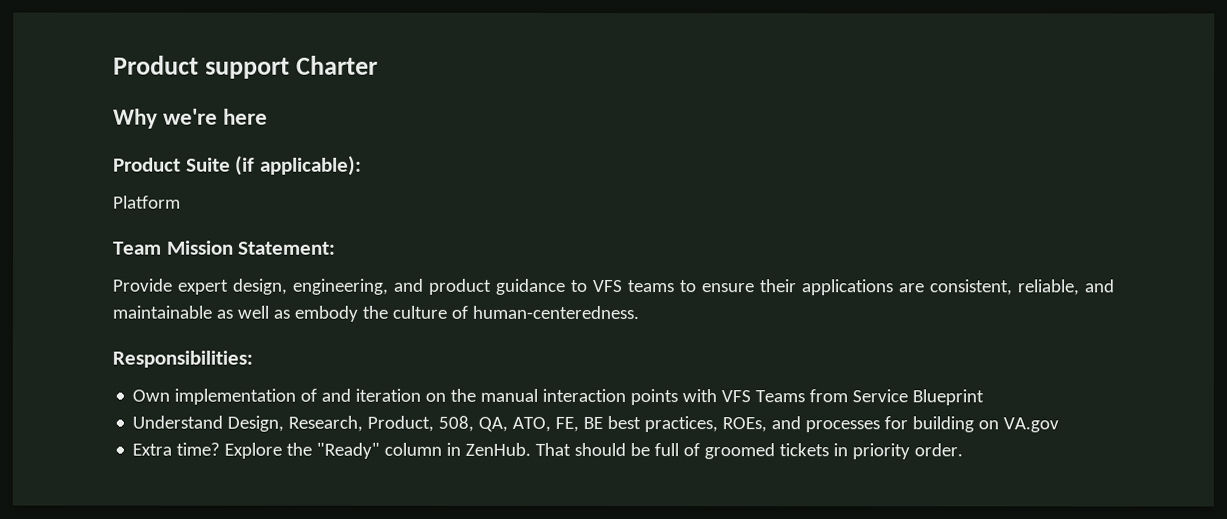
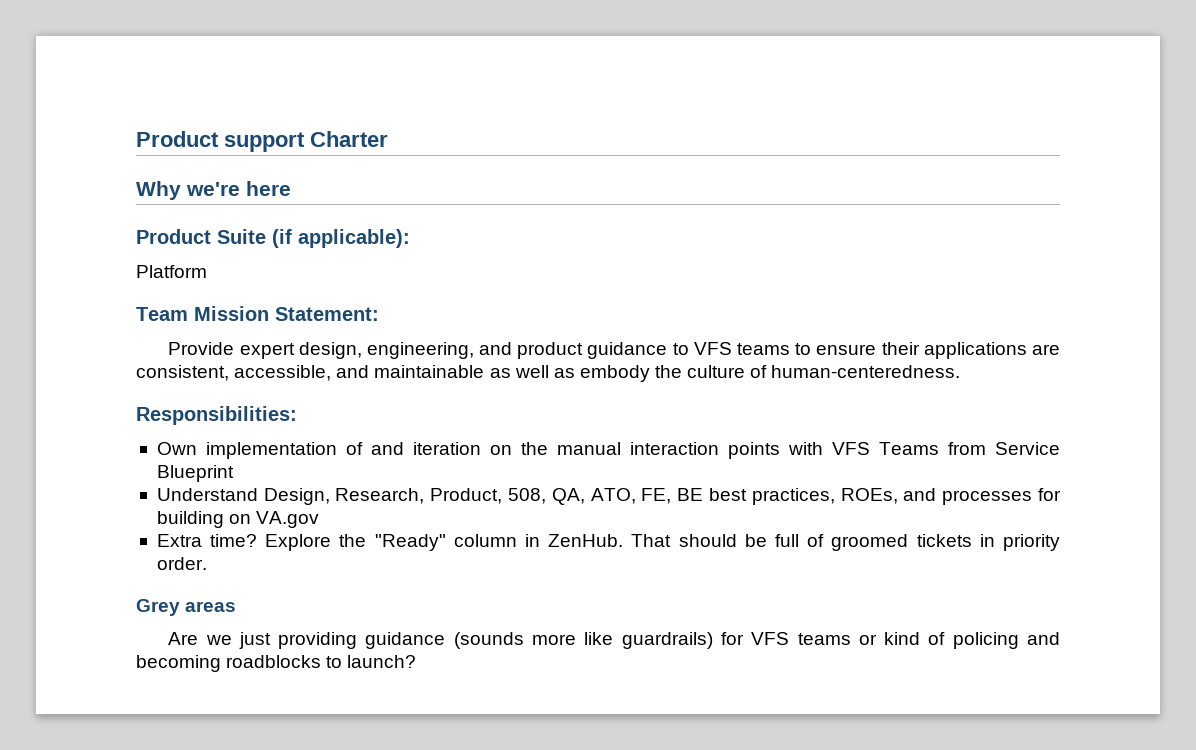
- Provide expert design, engineering, and product guidance to VFS teams to ensure their applications are consistent, reliable, and maintainable as well as embody the culture of human-centeredness.
+ Provide expert design, engineering, and product guidance to VFS teams to ensure their applications are consistent, accessible, and maintainable as well as embody the culture of human-centeredness.
+ Grey areas
+ Are we just providing guidance (sounds more like guardrails) for VFS teams or kind of policing and becoming roadblocks to launch?

